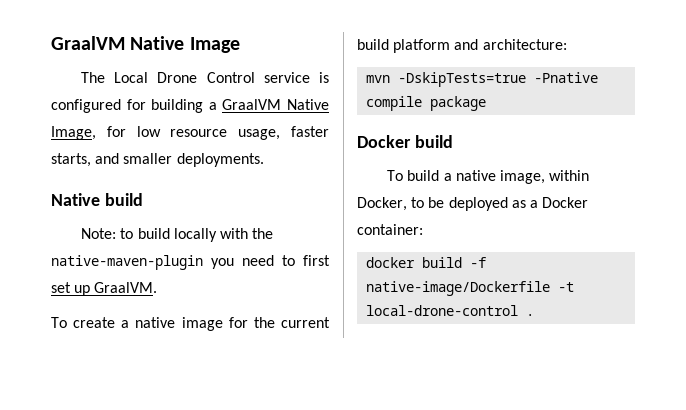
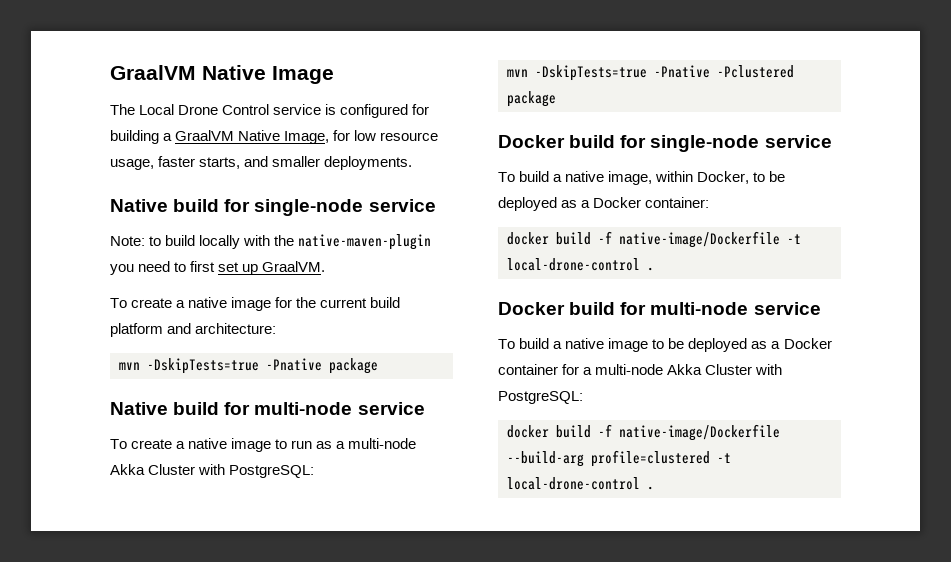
- Native build
+ Native build for single-node service
- mvn -DskipTests=true -Pnative compile package
+ mvn -DskipTests=true -Pnative package
+ Native build for multi-node service
+ To create a native image to run as a multi-node Akka Cluster with PostgreSQL:
+ mvn -DskipTests=true -Pnative -Pclustered package
- Docker build
+ Docker build for single-node service
+ Docker build for multi-node service
+ To build a native image to be deployed as a Docker container for a multi-node Akka Cluster with PostgreSQL:
+ docker build -f native-image/Dockerfile --build-arg profile=clustered -t local-drone-control .

